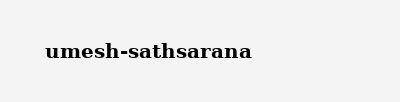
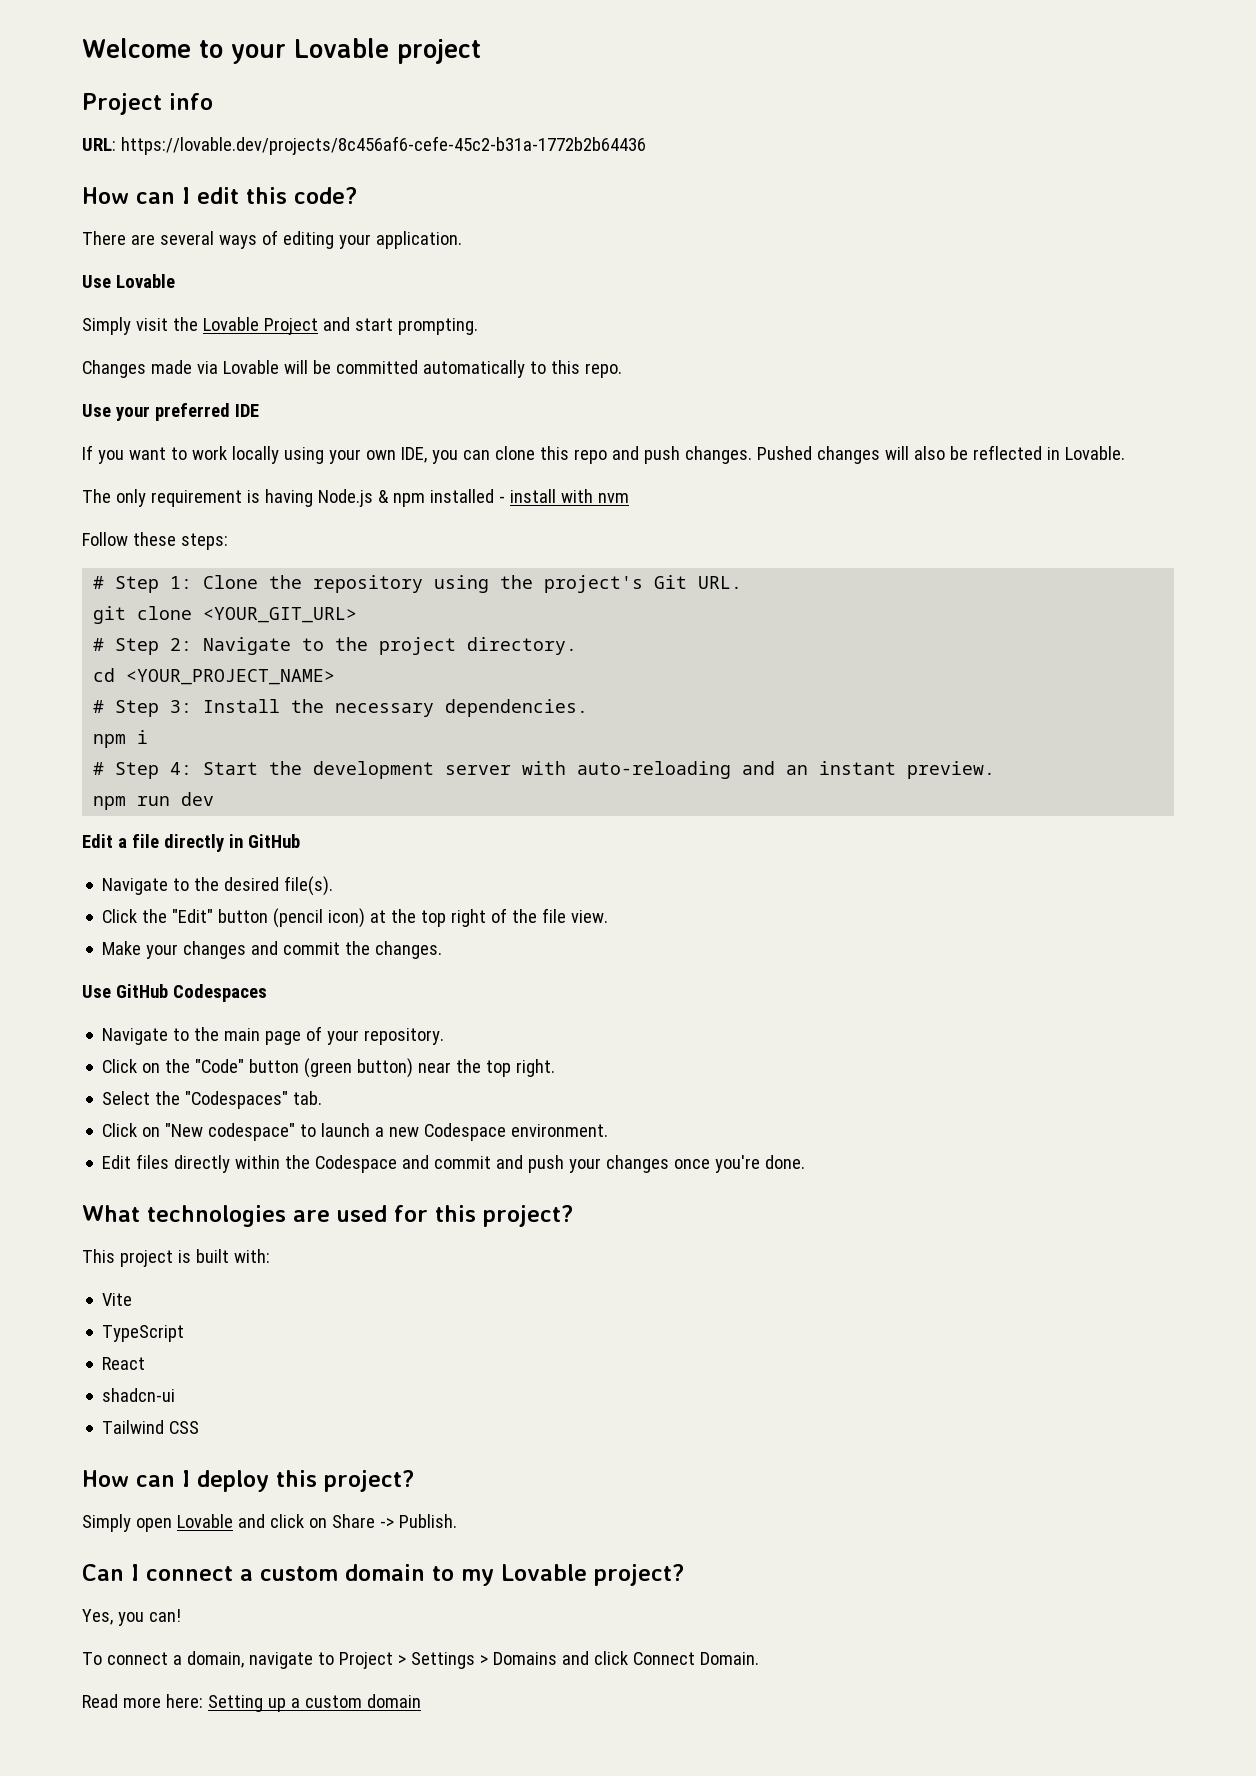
- umesh-sathsarana
+ Welcome to your Lovable project
+ Project info
+ URL: https://lovable.dev/projects/8c456af6-cefe-45c2-b31a-1772b2b64436
+ How can I edit this code?
+ There are several ways of editing your application.
+ Use Lovable
+ Simply visit the Lovable Project and start prompting.
+ Changes made via Lovable will be committed automatically to this repo.
+ Use your preferred IDE
+ If you want to work locally using your own IDE, you can clone this repo and push changes. Pushed changes will also be reflected in Lovable.
+ The only requirement is having Node.js & npm installed - install with nvm
+ Follow these steps:
+ # Step 1: Clone the repository using the project's Git URL.
+ git clone <YOUR_GIT_URL>
+ # Step 2: Navigate to the project directory.
+ cd <YOUR_PROJECT_NAME>
+ # Step 3: Install the necessary dependencies.
+ npm i
+ # Step 4: Start the development server with auto-reloading and an instant preview.
+ npm run dev
+ Edit a file directly in GitHub
+ Navigate to the desired file(s).
+ Click the "Edit" button (pencil icon) at the top right of the file view.
+ Make your changes and commit the changes.
+ Use GitHub Codespaces
+ Navigate to the main page of your repository.
+ Click on the "Code" button (green button) near the top right.
+ Select the "Codespaces" tab.
+ Click on "New codespace" to launch a new Codespace environment.
+ Edit files directly within the Codespace and commit and push your changes once you're done.
+ What technologies are used for this project?
+ This project is built with:
+ Vite
+ TypeScript
+ React
+ shadcn-ui
+ Tailwind CSS
+ How can I deploy this project?
+ Simply open Lovable and click on Share -> Publish.
+ Can I connect a custom domain to my Lovable project?
+ Yes, you can!
+ To connect a domain, navigate to Project > Settings > Domains and click Connect Domain.
+ Read more here: Setting up a custom domain

